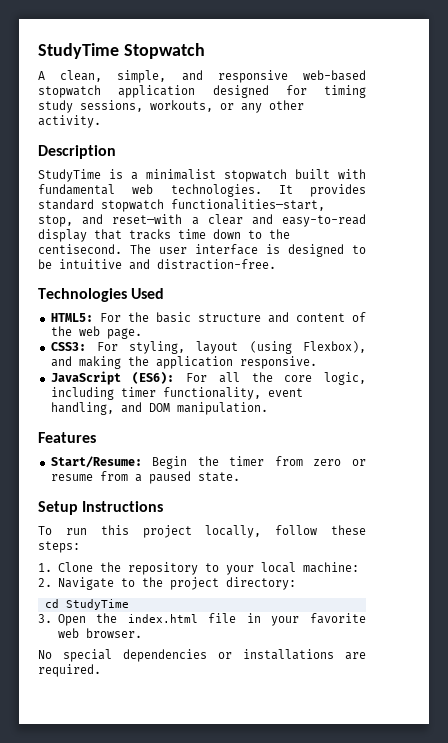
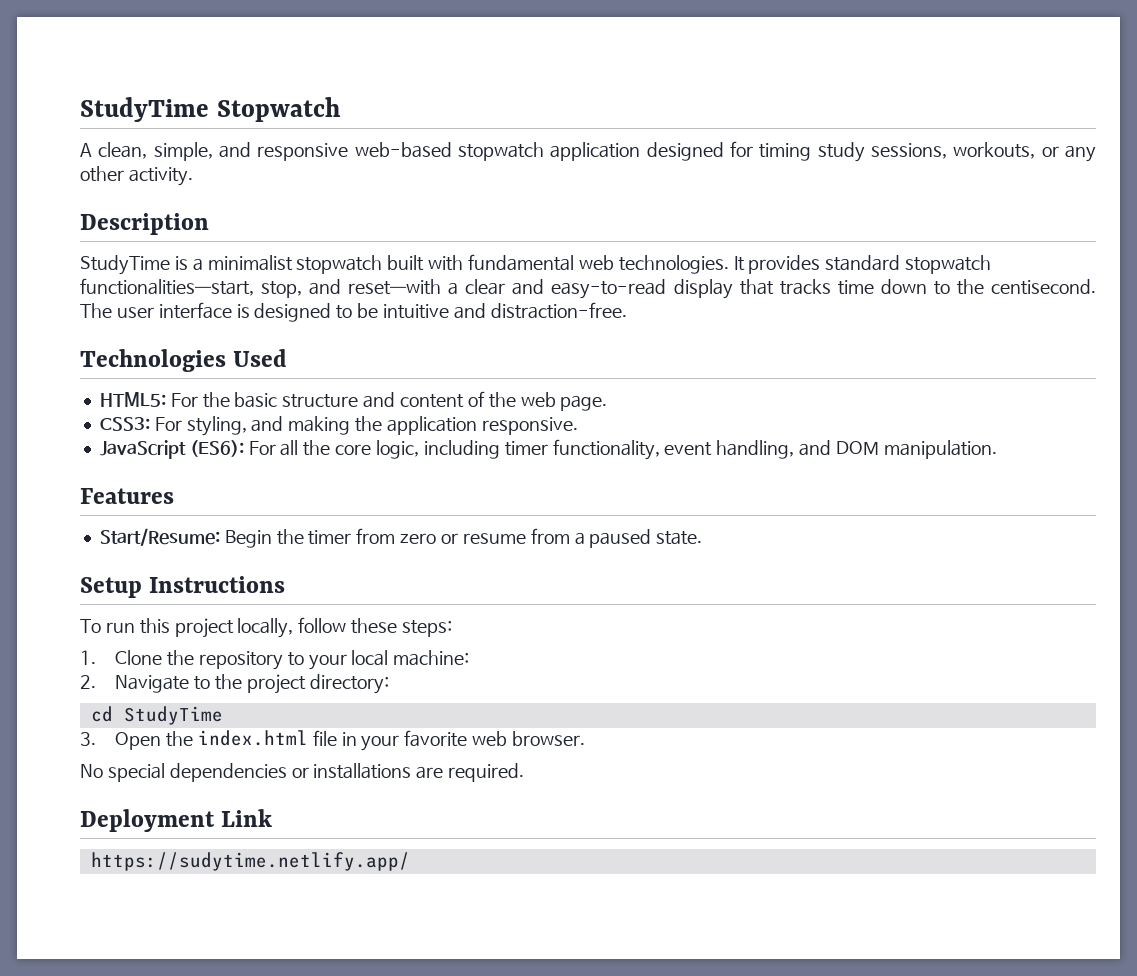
- CSS3: For styling, layout (using Flexbox), and making the application responsive.
+ CSS3: For styling, and making the application responsive.
+ Deployment Link
+ https://sudytime.netlify.app/

